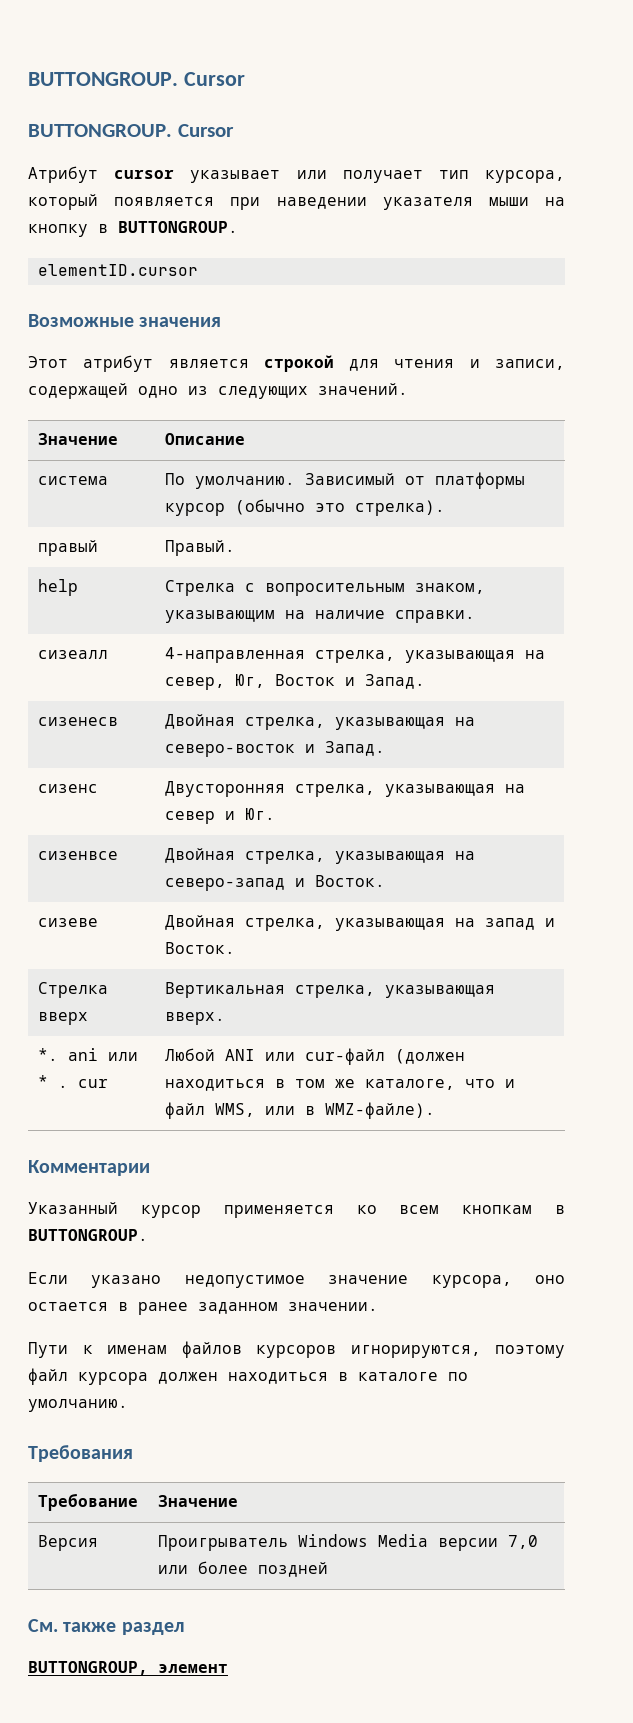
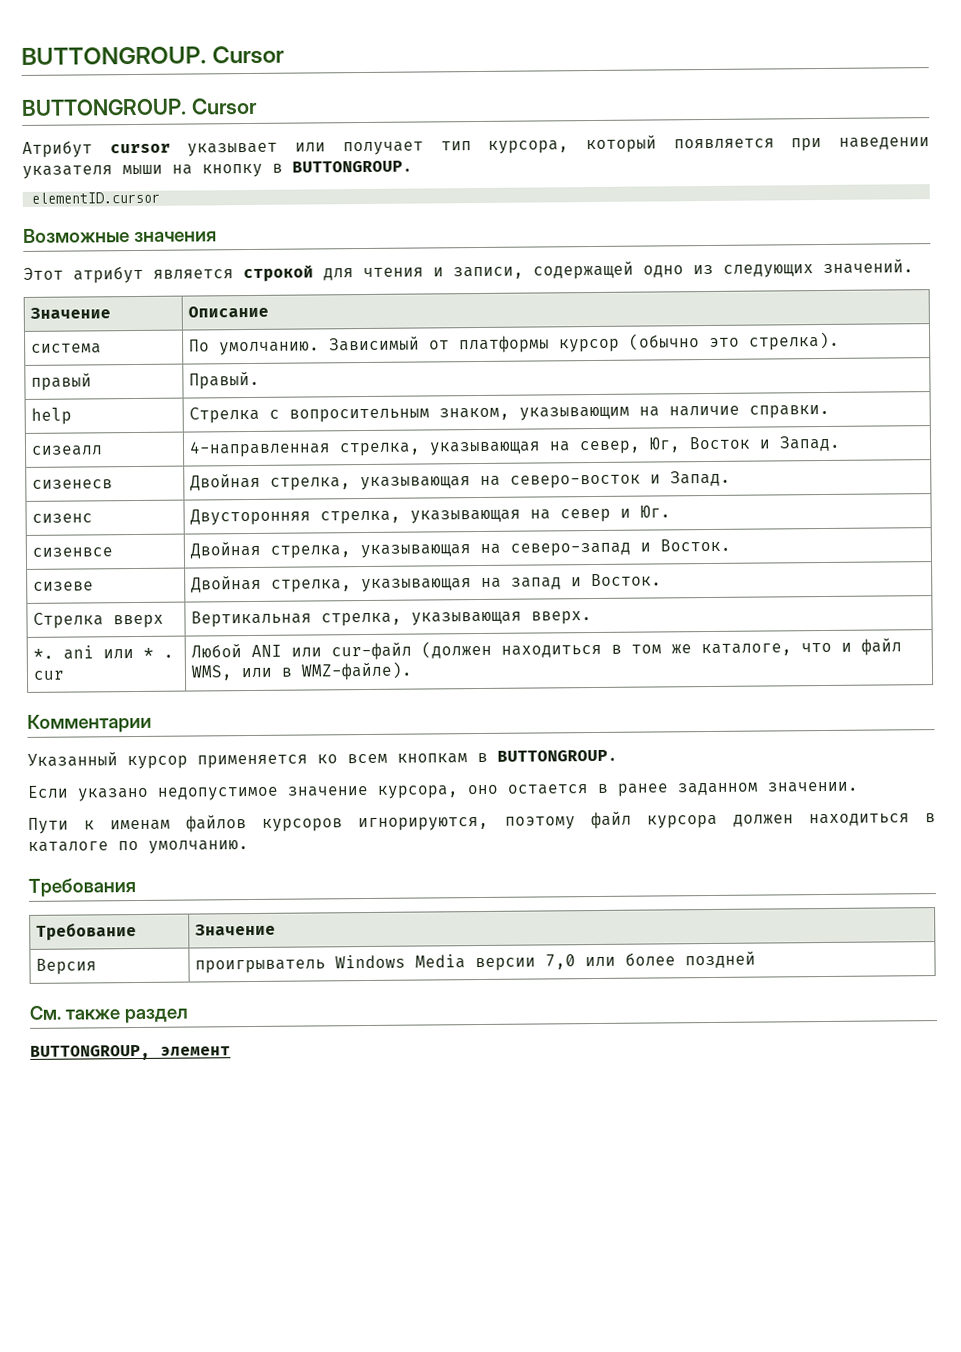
- Версия | Проигрыватель Windows Media версии 7,0 или более поздней
+ Версия | проигрыватель Windows Media версии 7,0 или более поздней

